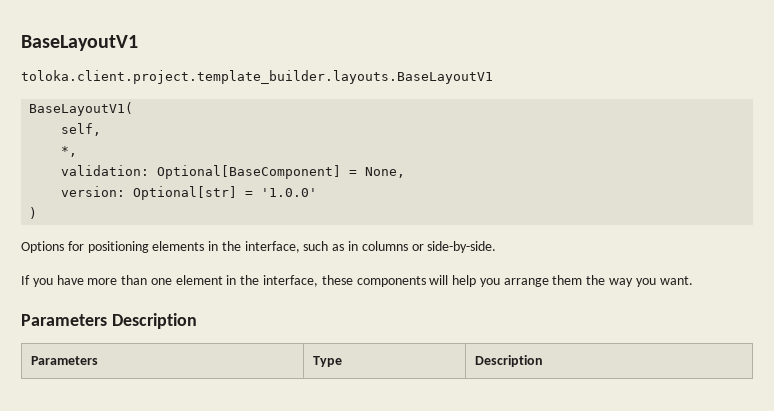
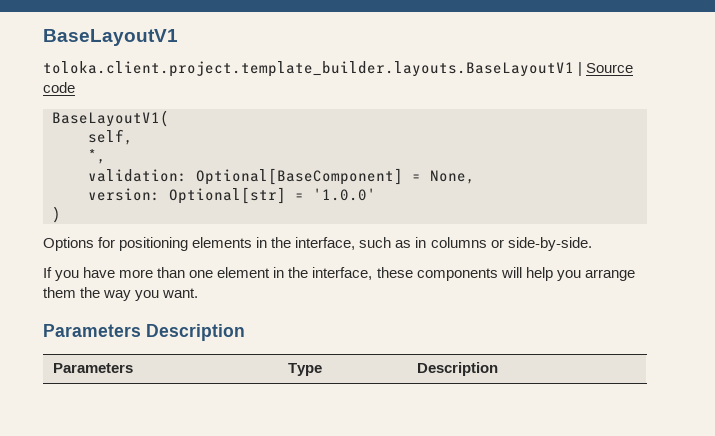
- toloka.client.project.template_builder.layouts.BaseLayoutV1
+ toloka.client.project.template_builder.layouts.BaseLayoutV1 | Source code

